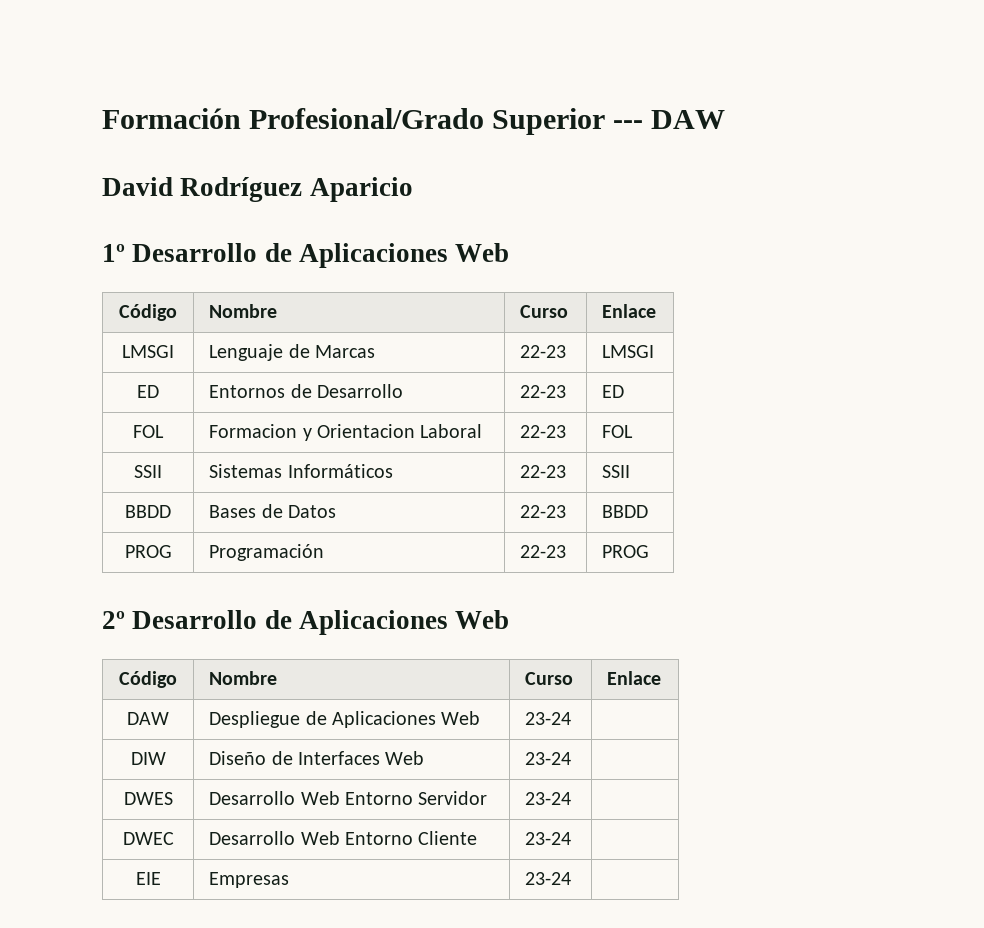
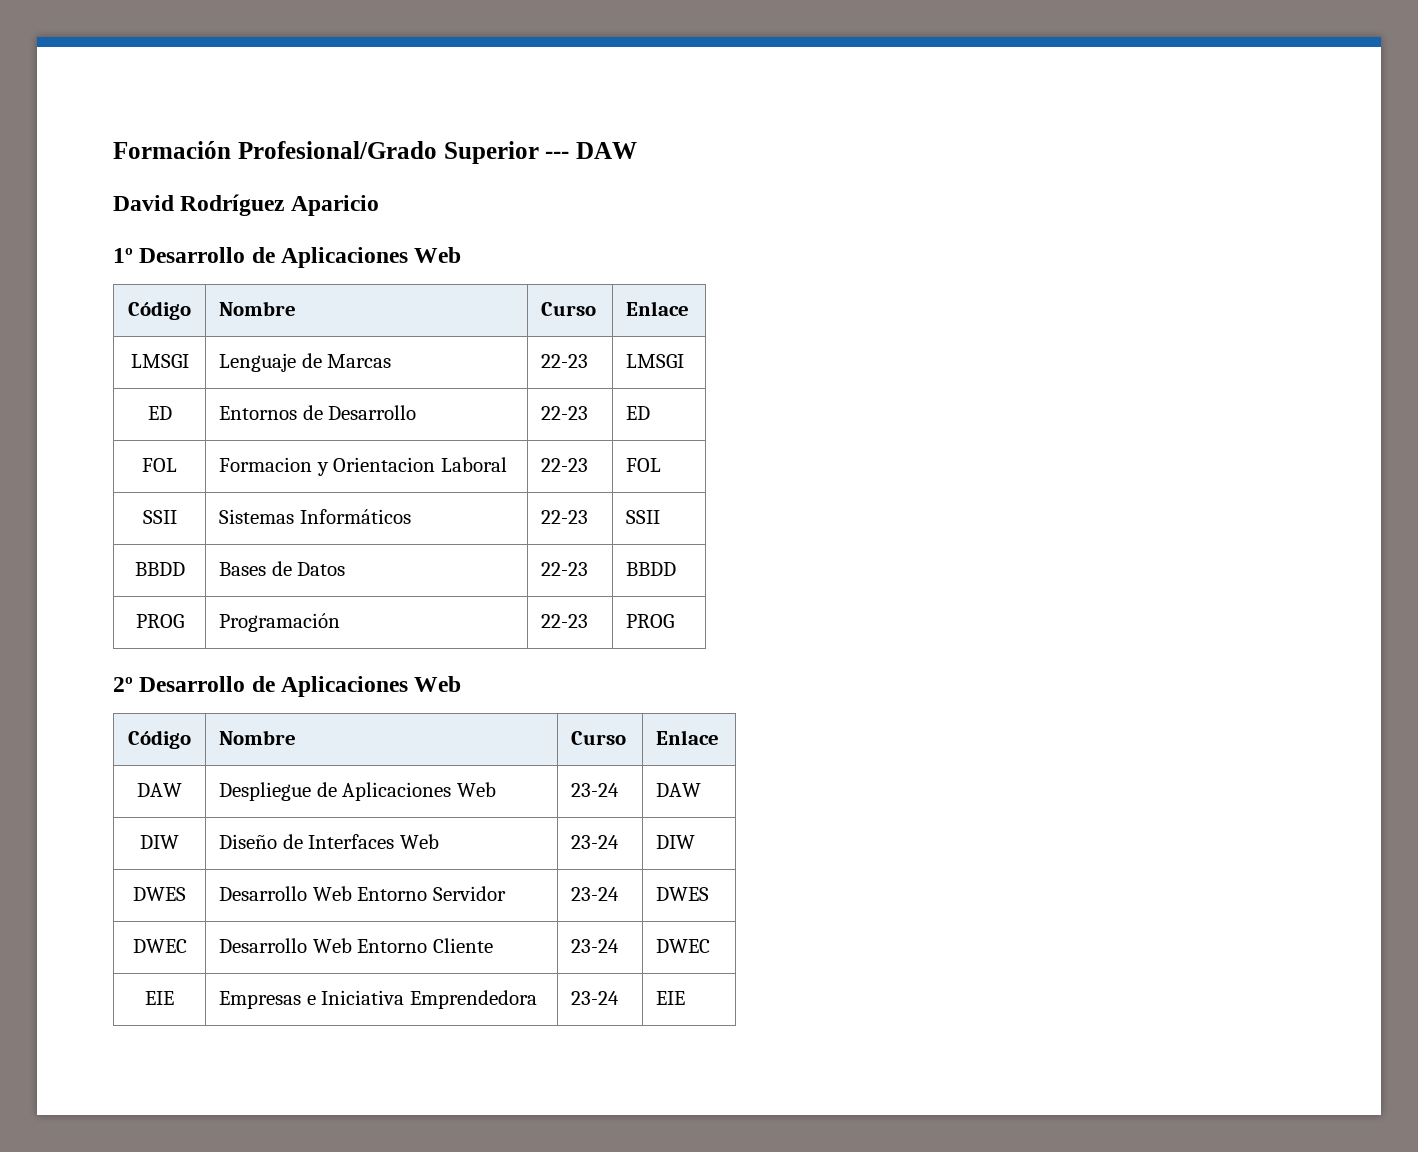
- DAW | Despliegue de Aplicaciones Web | 23-24 |
+ DAW | Despliegue de Aplicaciones Web | 23-24 | DAW
- DIW | Diseño de Interfaces Web | 23-24 |
+ DIW | Diseño de Interfaces Web | 23-24 | DIW
- DWES | Desarrollo Web Entorno Servidor | 23-24 |
+ DWES | Desarrollo Web Entorno Servidor | 23-24 | DWES
- DWEC | Desarrollo Web Entorno Cliente | 23-24 |
+ DWEC | Desarrollo Web Entorno Cliente | 23-24 | DWEC
- EIE | Empresas | 23-24 |
+ EIE | Empresas e Iniciativa Emprendedora | 23-24 | EIE

